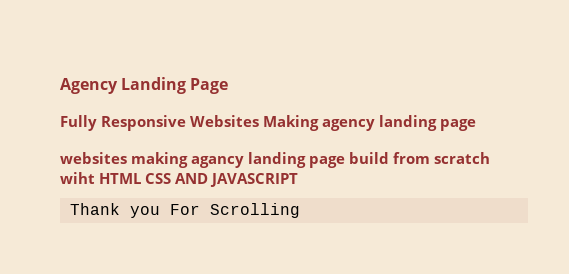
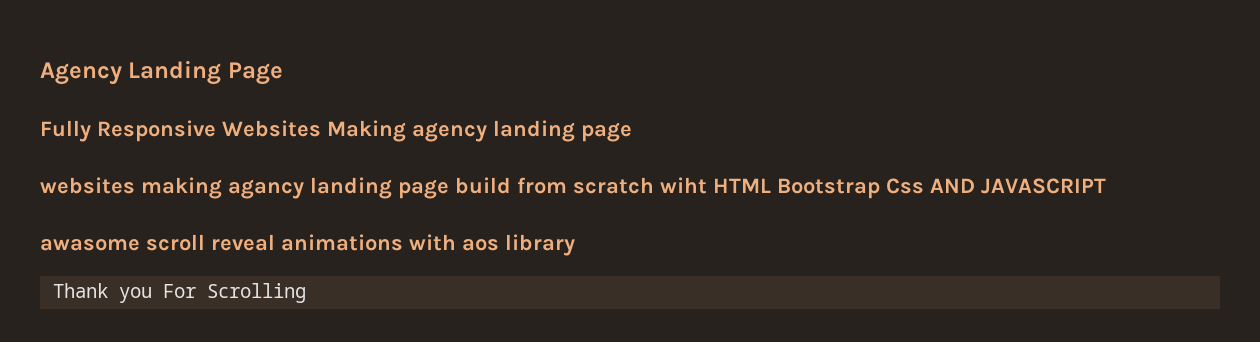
- websites making agancy landing page build from scratch wiht HTML CSS AND JAVASCRIPT
+ websites making agancy landing page build from scratch wiht HTML Bootstrap Css AND JAVASCRIPT
+ awasome scroll reveal animations with aos library

